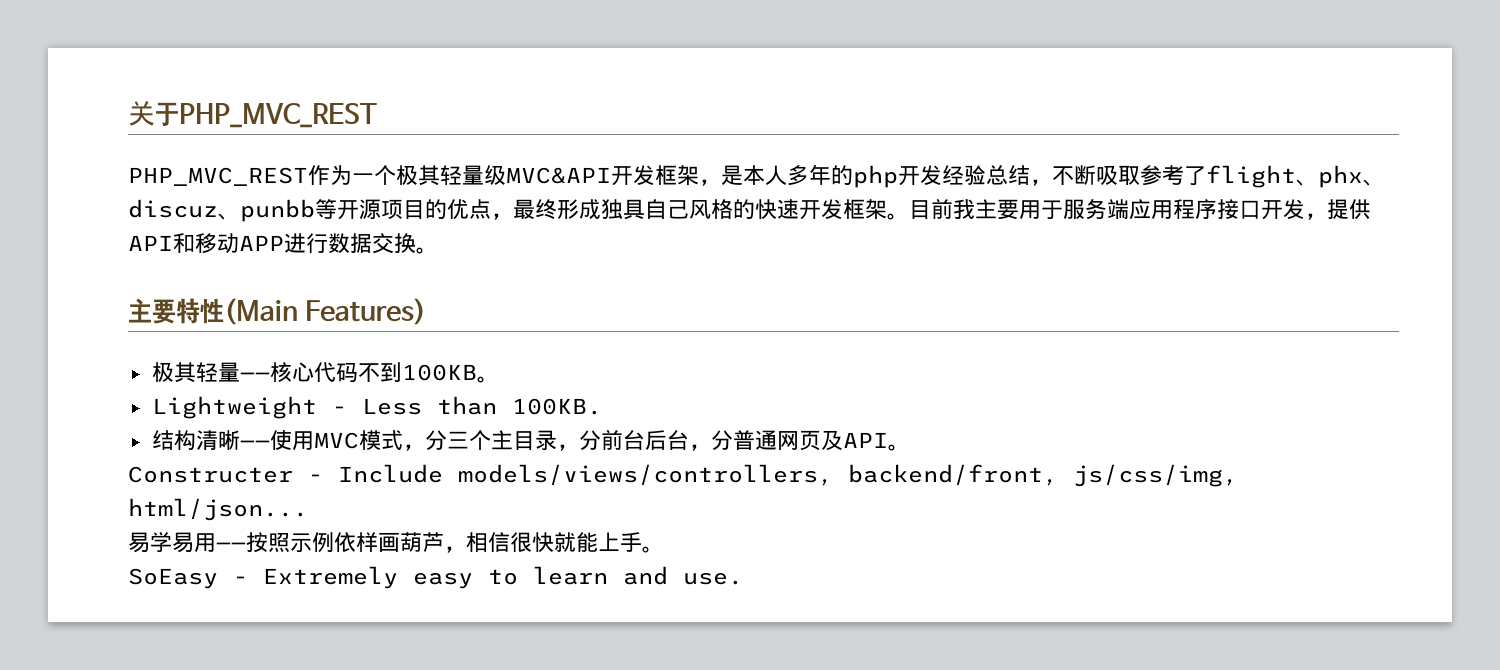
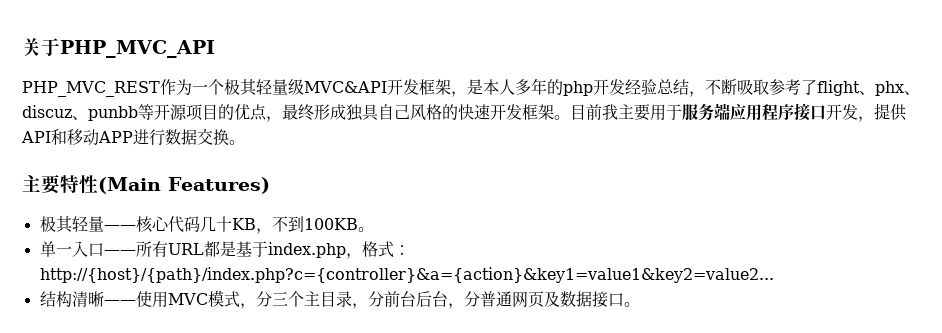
- 关于PHP_MVC_REST
+ 关于PHP_MVC_API
- 极其轻量——核心代码不到100KB。
+ 极其轻量——核心代码几十KB，不到100KB。
- Lightweight - Less than 100KB.
+ 单一入口——所有URL都是基于index.php，格式：http://{host}/{path}/index.php?c={controller}&a={action}&key1=value1&key2=value2...
- 结构清晰——使用MVC模式，分三个主目录，分前台后台，分普通网页及API。
- Constructer - Include models/views/controllers, backend/front, js/css/img, html/json...
- 易学易用——按照示例依样画葫芦，相信很快就能上手。
- SoEasy - Extremely easy to learn and use.
+ 结构清晰——使用MVC模式，分三个主目录，分前台后台，分普通网页及数据接口。

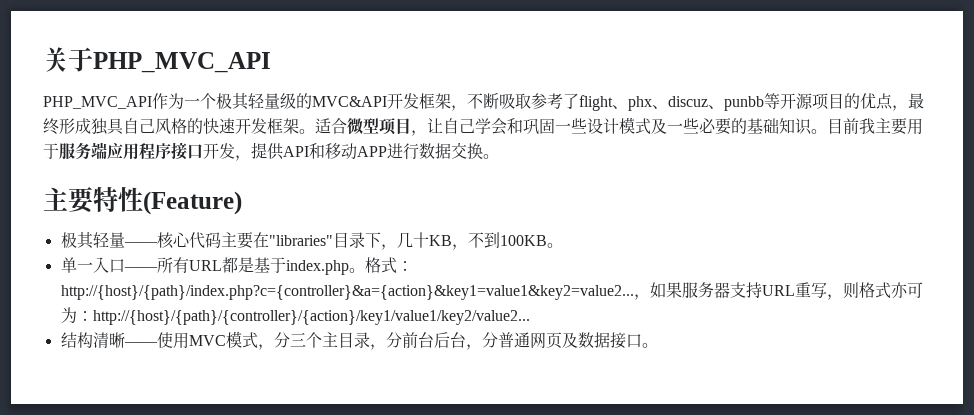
- PHP_MVC_REST作为一个极其轻量级MVC&API开发框架，是本人多年的php开发经验总结，不断吸取参考了flight、phx、discuz、punbb等开源项目的优点，最终形成独具自己风格的快速开发框架。
+ PHP_MVC_API作为一个极其轻量级的MVC&API开发框架，不断吸取参考了flight、phx、discuz、punbb等开源项目的优点，最终形成独具自己风格的快速开发框架。
+ 适合微型项目，让自己学会和巩固一些设计模式及一些必要的基础知识。
- 主要特性(Main Features)
+ 主要特性(Feature)
- 极其轻量——核心代码几十KB，不到100KB。
+ 极其轻量——核心代码主要在"libraries"目录下，几十KB，不到100KB。
- 单一入口——所有URL都是基于index.php，格式：http://{host}/{path}/index.php?c={controller}&a={action}&key1=value1&key2=value2...
+ 单一入口——所有URL都是基于index.php。格式：http://{host}/{path}/index.php?c={controller}&a={action}&key1=value1&key2=value2...，如果服务器支持URL重写，则格式亦可为：http://{host}/{path}/{controller}/{action}/key1/value1/key2/value2...

